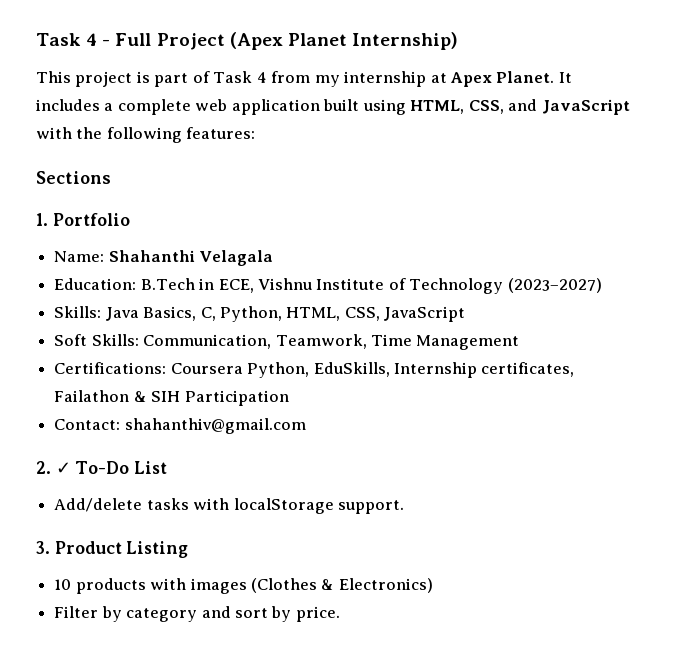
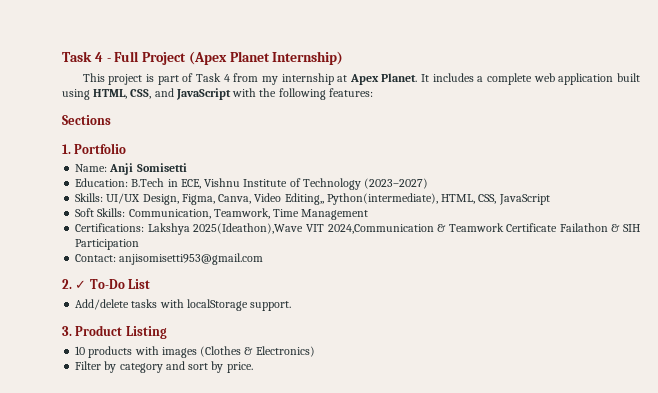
- Name: Shahanthi Velagala
+ Name: Anji Somisetti
- Skills: Java Basics, C, Python, HTML, CSS, JavaScript
+ Skills: UI/UX Design, Figma, Canva, Video Editing,, Python(intermediate), HTML, CSS, JavaScript
- Certifications: Coursera Python, EduSkills, Internship certificates, Failathon & SIH Participation
+ Certifications: Lakshya 2025(Ideathon),Wave VIT 2024,Communication & Teamwork Certificate Failathon & SIH Participation
- Contact: shahanthiv@gmail.com
+ Contact: anjisomisetti953@gmail.com

